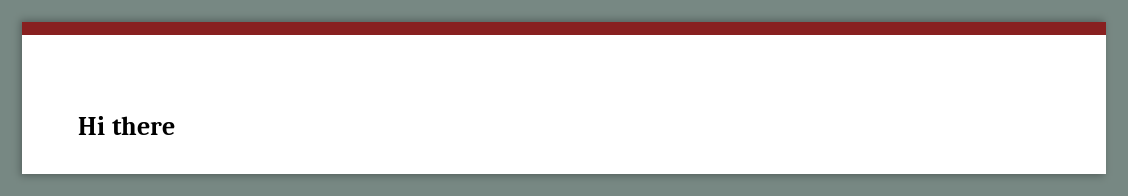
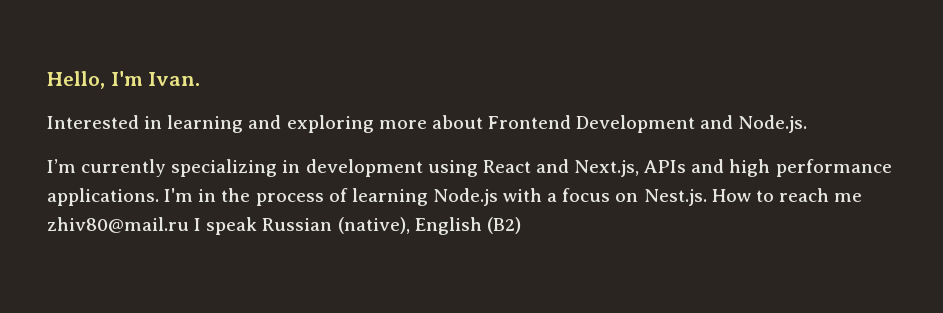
- Hi there
+ Hello, I'm Ivan.
+ Interested in learning and exploring more about Frontend Development and Node.js.
+ I’m currently specializing in development using React and Next.js, APIs and high performance applications. I'm in the process of learning Node.js with a focus on Nest.js. How to reach me zhiv80@mail.ru I speak Russian (native), English (B2)

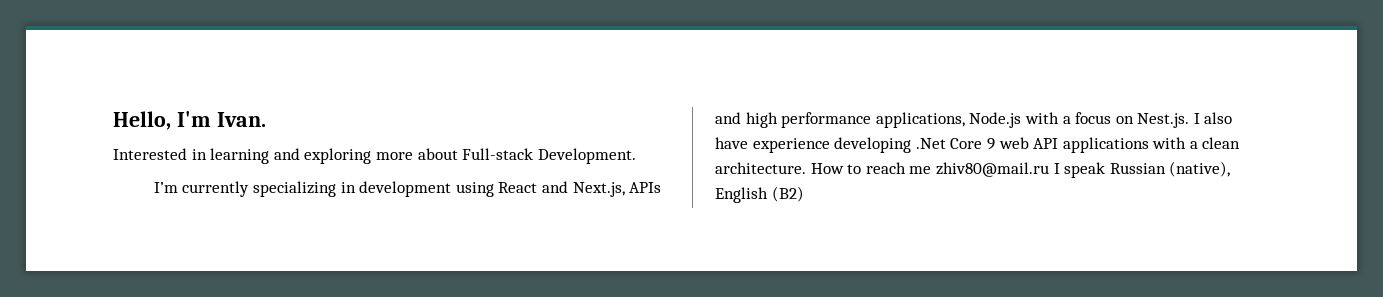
- Interested in learning and exploring more about Frontend Development and Node.js.
+ Interested in learning and exploring more about Full-stack Development.
- I’m currently specializing in development using React and Next.js, APIs and high performance applications. I'm in the process of learning Node.js with a focus on Nest.js. How to reach me zhiv80@mail.ru I speak Russian (native), English (B2)
+ I’m currently specializing in development using React and Next.js, APIs and high performance applications, Node.js with a focus on Nest.js. I also have experience developing .Net Core 9 web API applications with a clean architecture. How to reach me zhiv80@mail.ru I speak Russian (native), English (B2)

